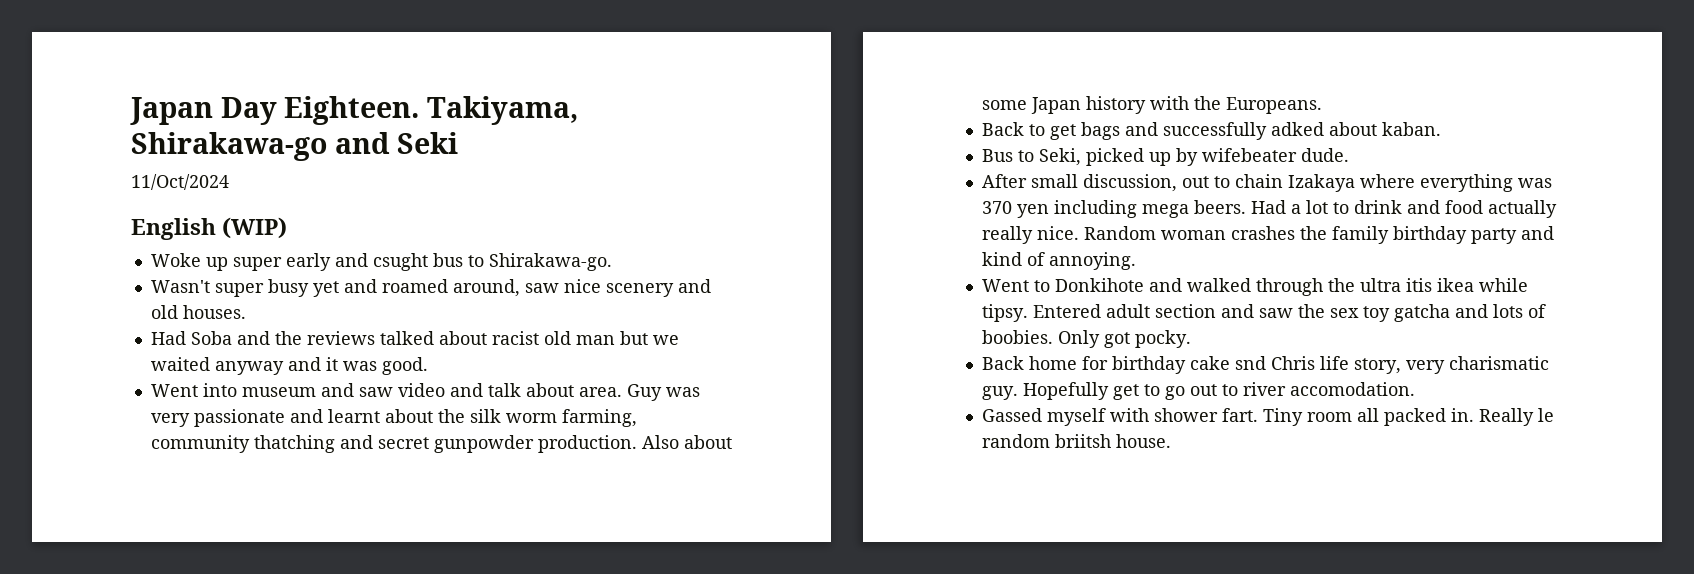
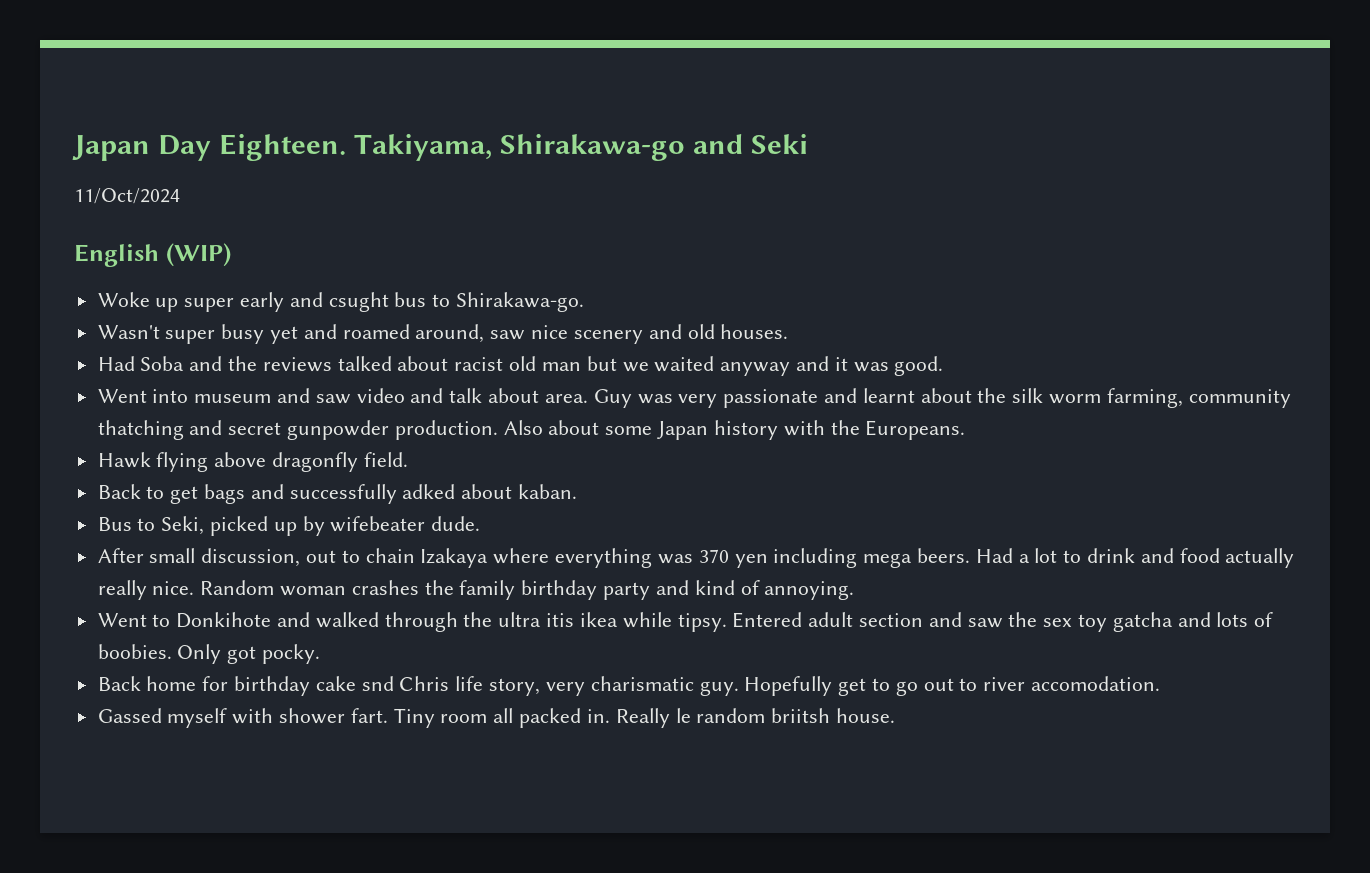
+ Hawk flying above dragonfly field.

